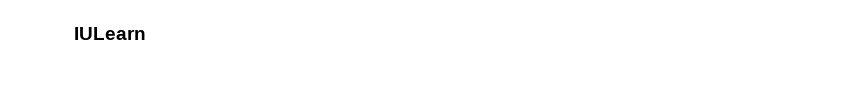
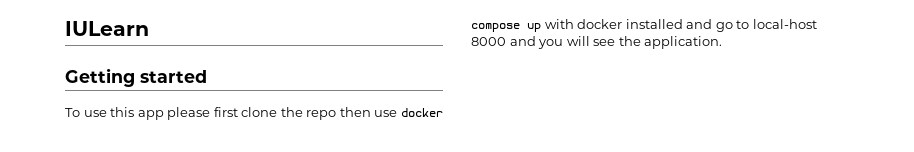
+ Getting started
+ To use this app please first clone the repo then use docker compose up with docker installed and go to local-host 8000 and you will see the application.

